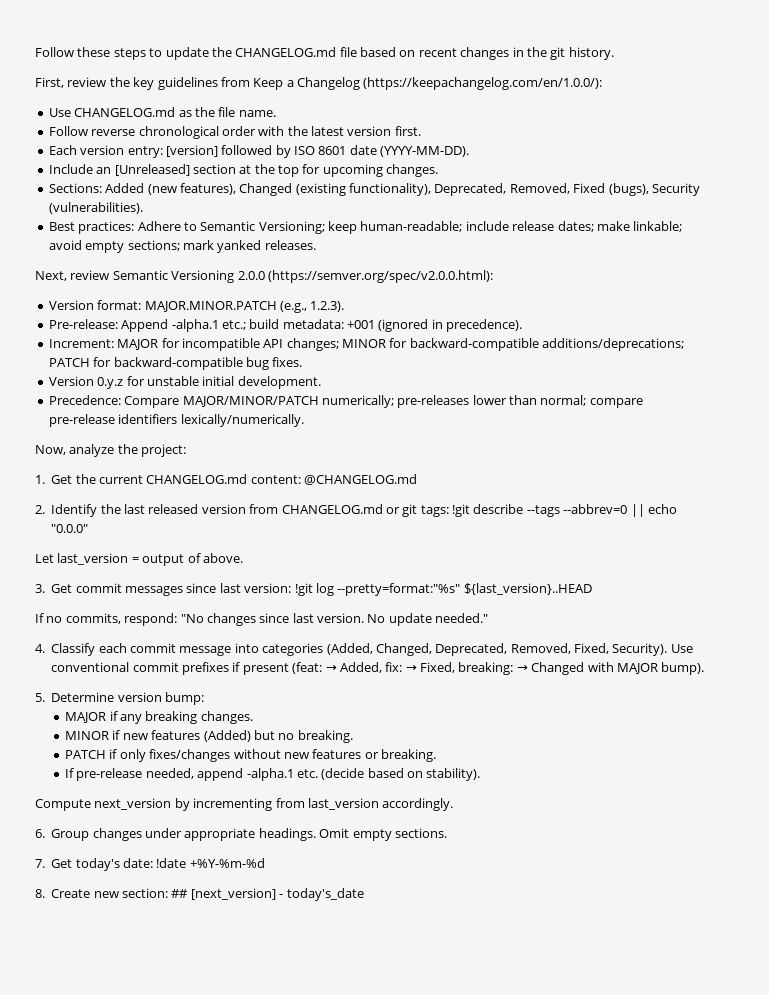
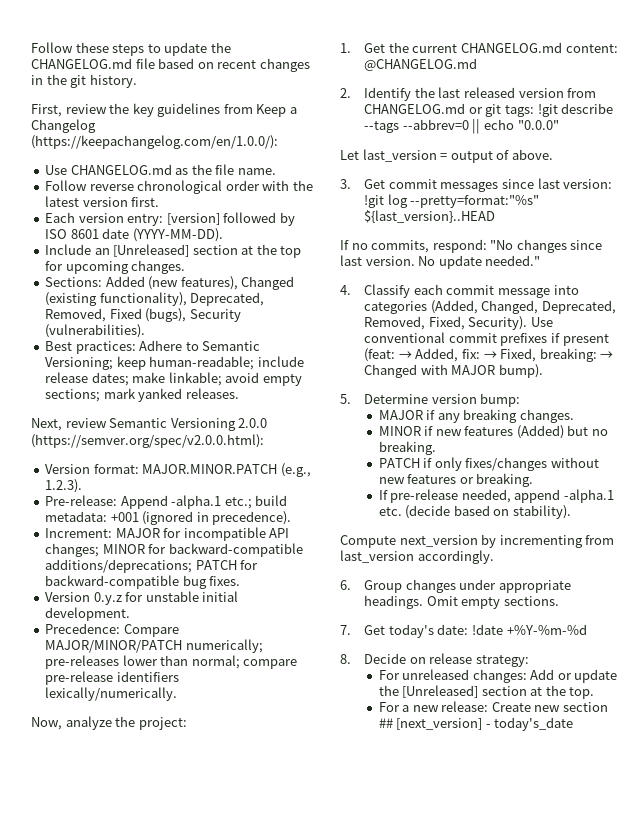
- 8. Create new section: ## [next_version] - today's_date
+ 8. Decide on release strategy:
+ For unreleased changes: Add or update the [Unreleased] section at the top.
+ For a new release: Create new section ## [next_version] - today's_date

